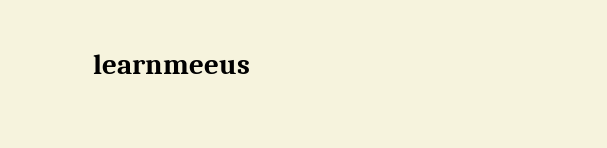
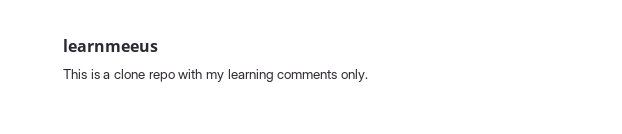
+ This is a clone repo with my learning comments only.

